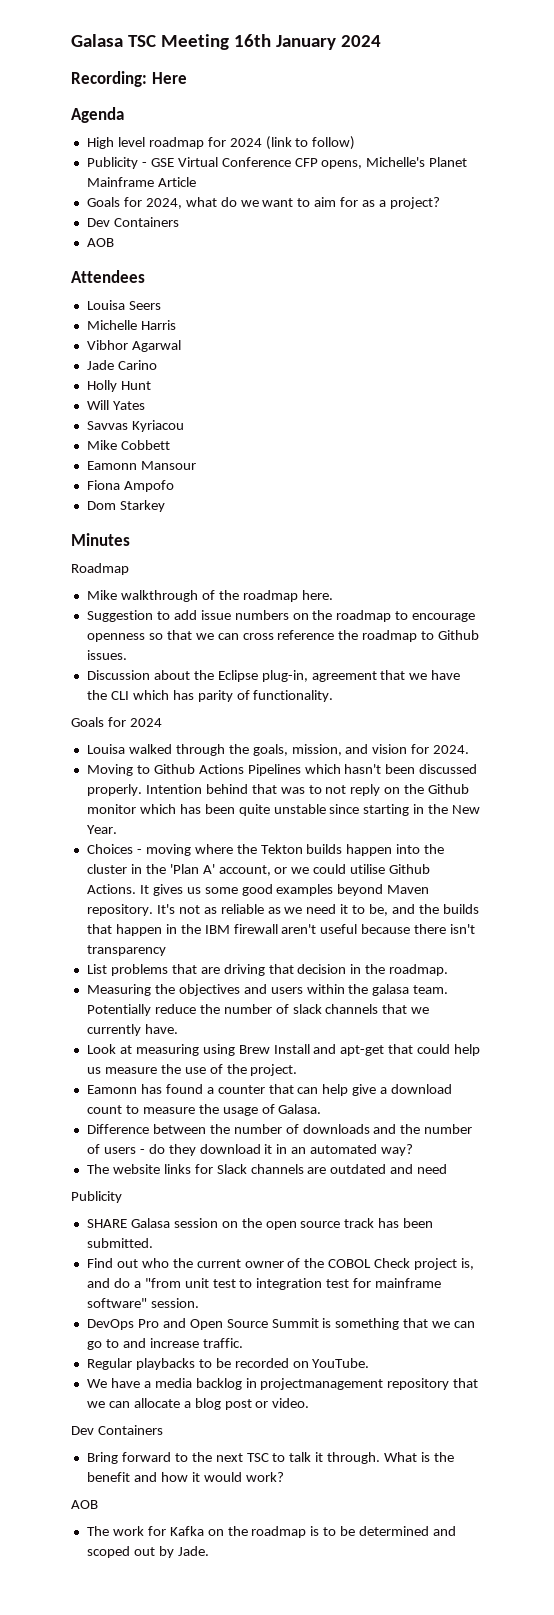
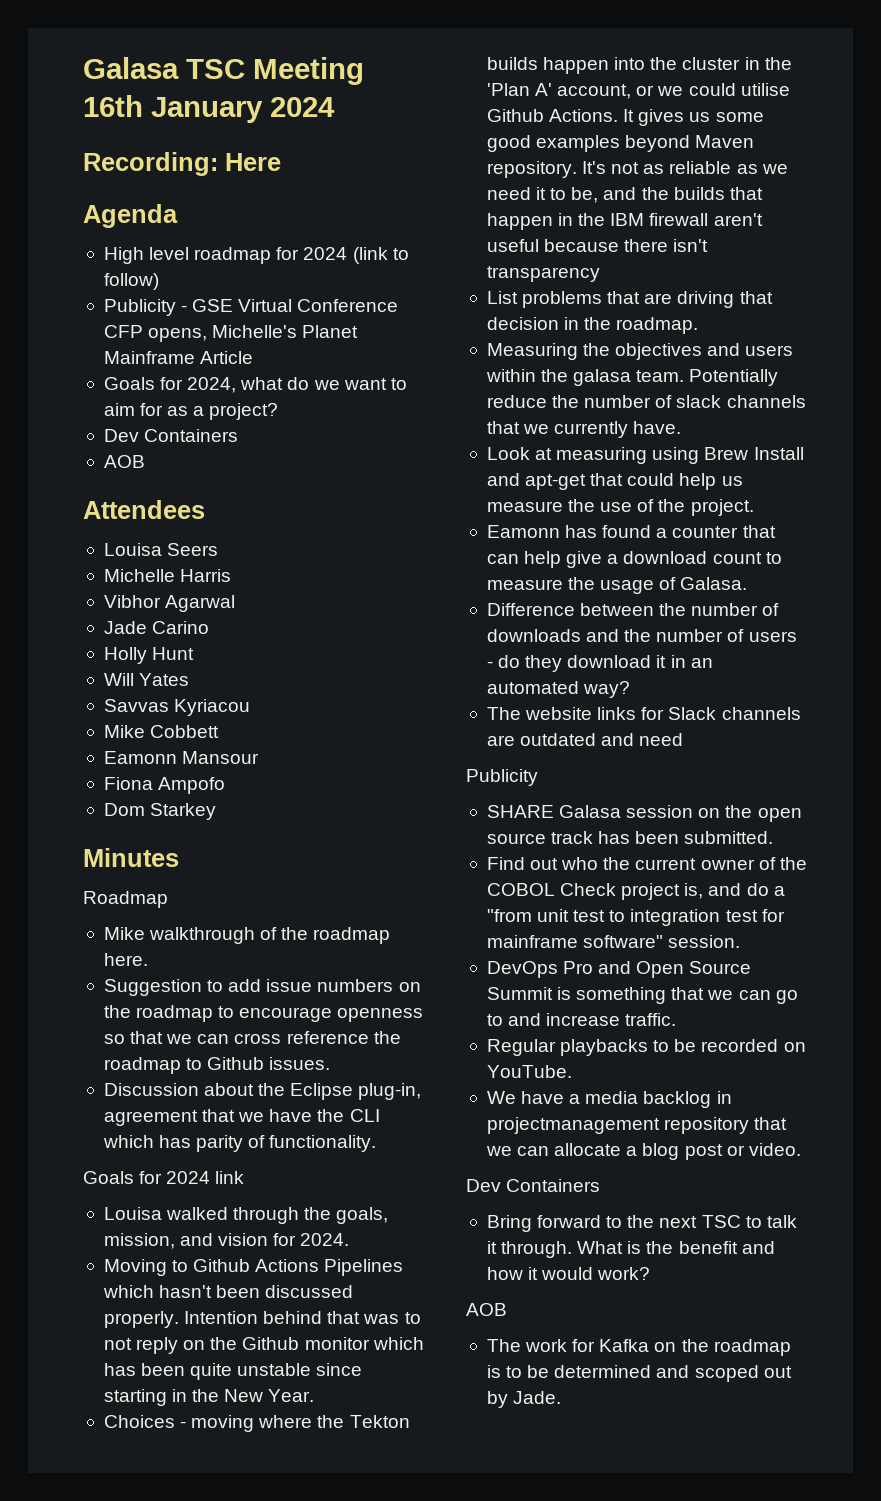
- Goals for 2024
+ Goals for 2024 link

